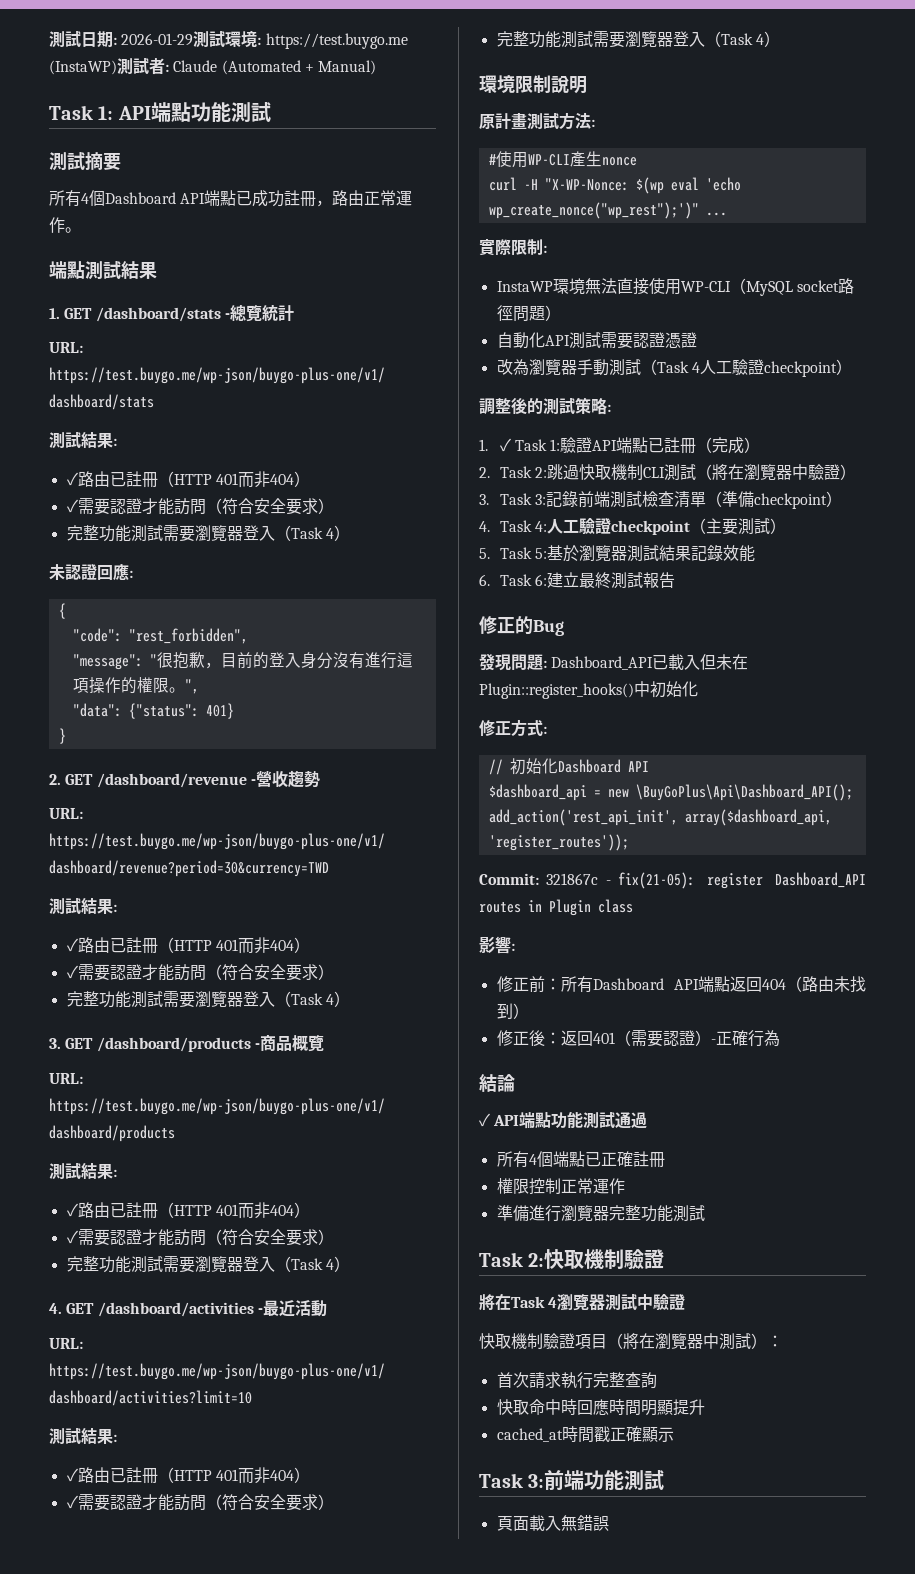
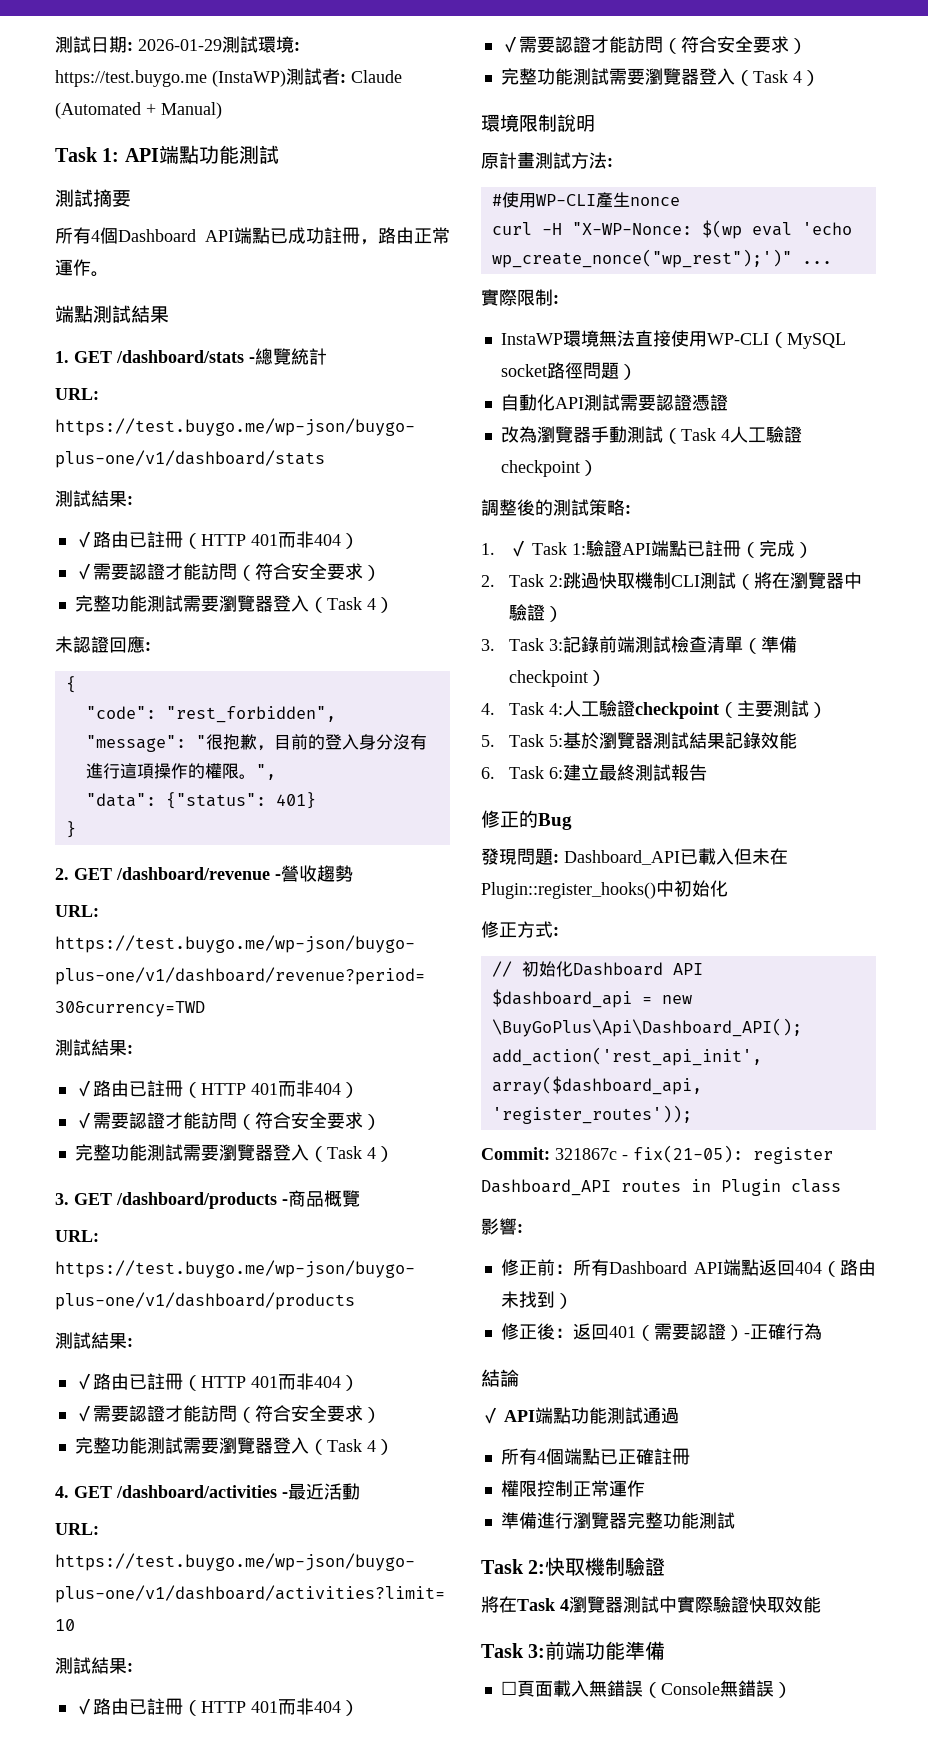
- 將在Task 4瀏覽器測試中驗證
- 快取機制驗證項目（將在瀏覽器中測試）：
- 首次請求執行完整查詢
- 快取命中時回應時間明顯提升
- cached_at時間戳正確顯示
+ 將在Task 4瀏覽器測試中實際驗證快取效能
- Task 3:前端功能測試
- 頁面載入無錯誤
+ Task 3:前端功能準備
+ ☐頁面載入無錯誤（Console無錯誤）

